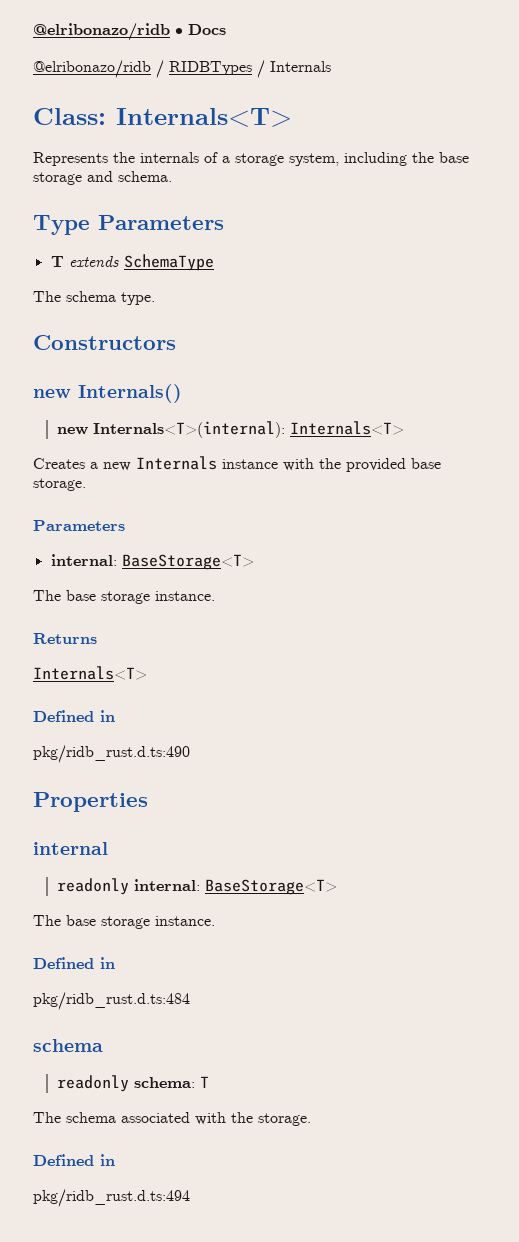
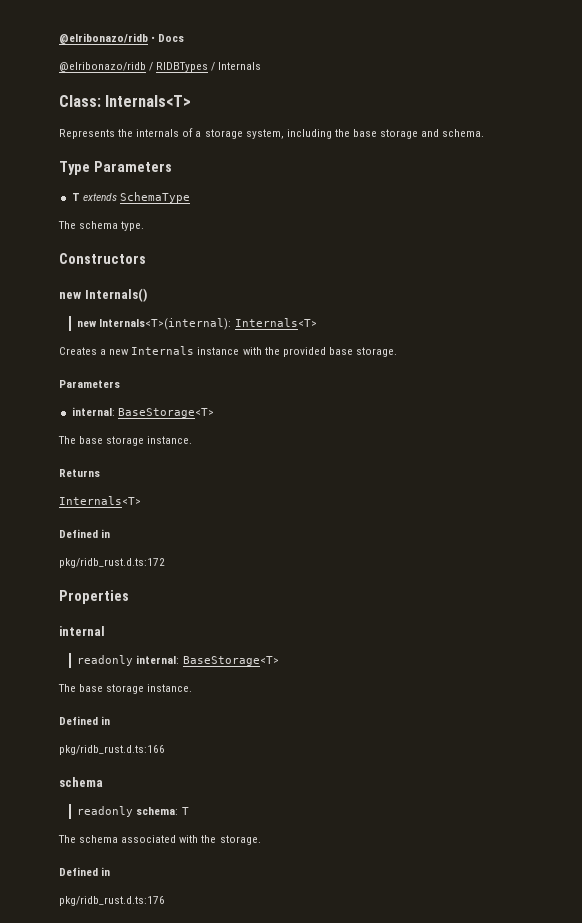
- pkg/ridb_rust.d.ts:490
+ pkg/ridb_rust.d.ts:172
- pkg/ridb_rust.d.ts:484
+ pkg/ridb_rust.d.ts:166
- pkg/ridb_rust.d.ts:494
+ pkg/ridb_rust.d.ts:176

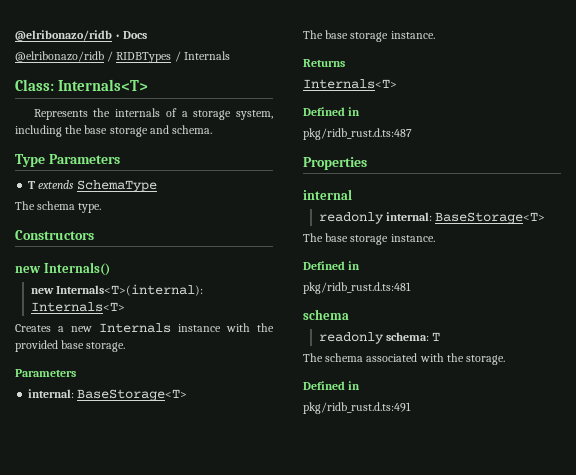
- pkg/ridb_rust.d.ts:172
+ pkg/ridb_rust.d.ts:487
- pkg/ridb_rust.d.ts:166
+ pkg/ridb_rust.d.ts:481
- pkg/ridb_rust.d.ts:176
+ pkg/ridb_rust.d.ts:491

